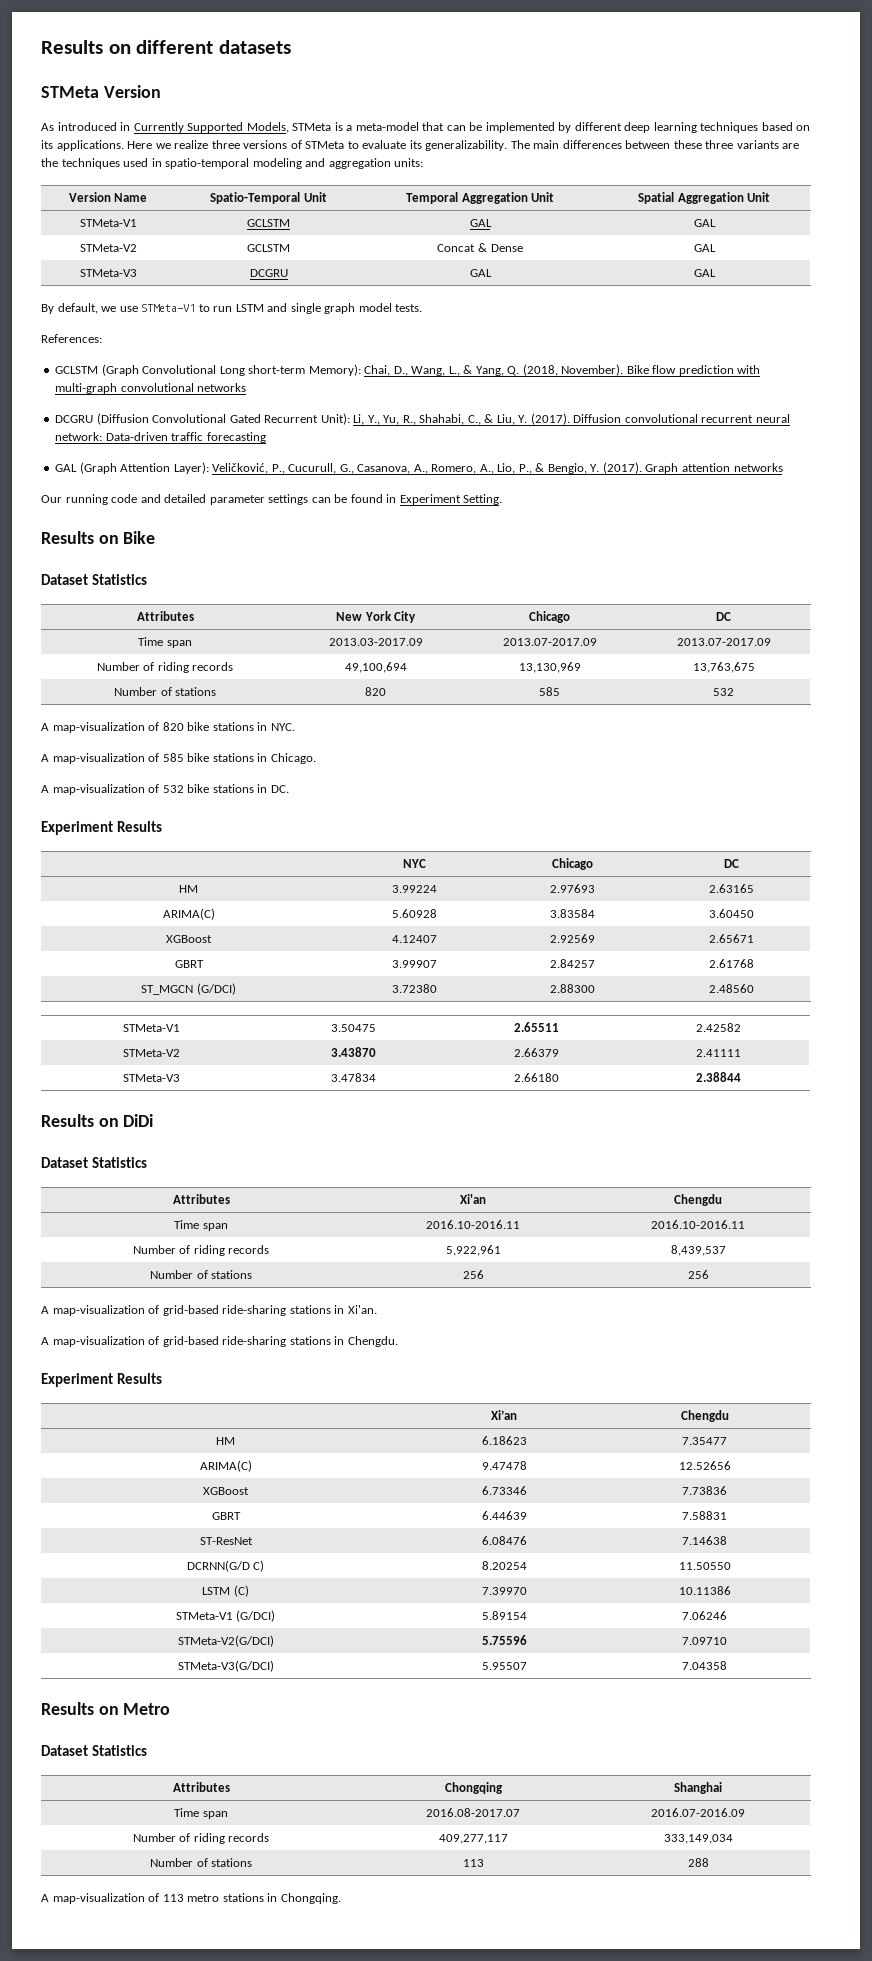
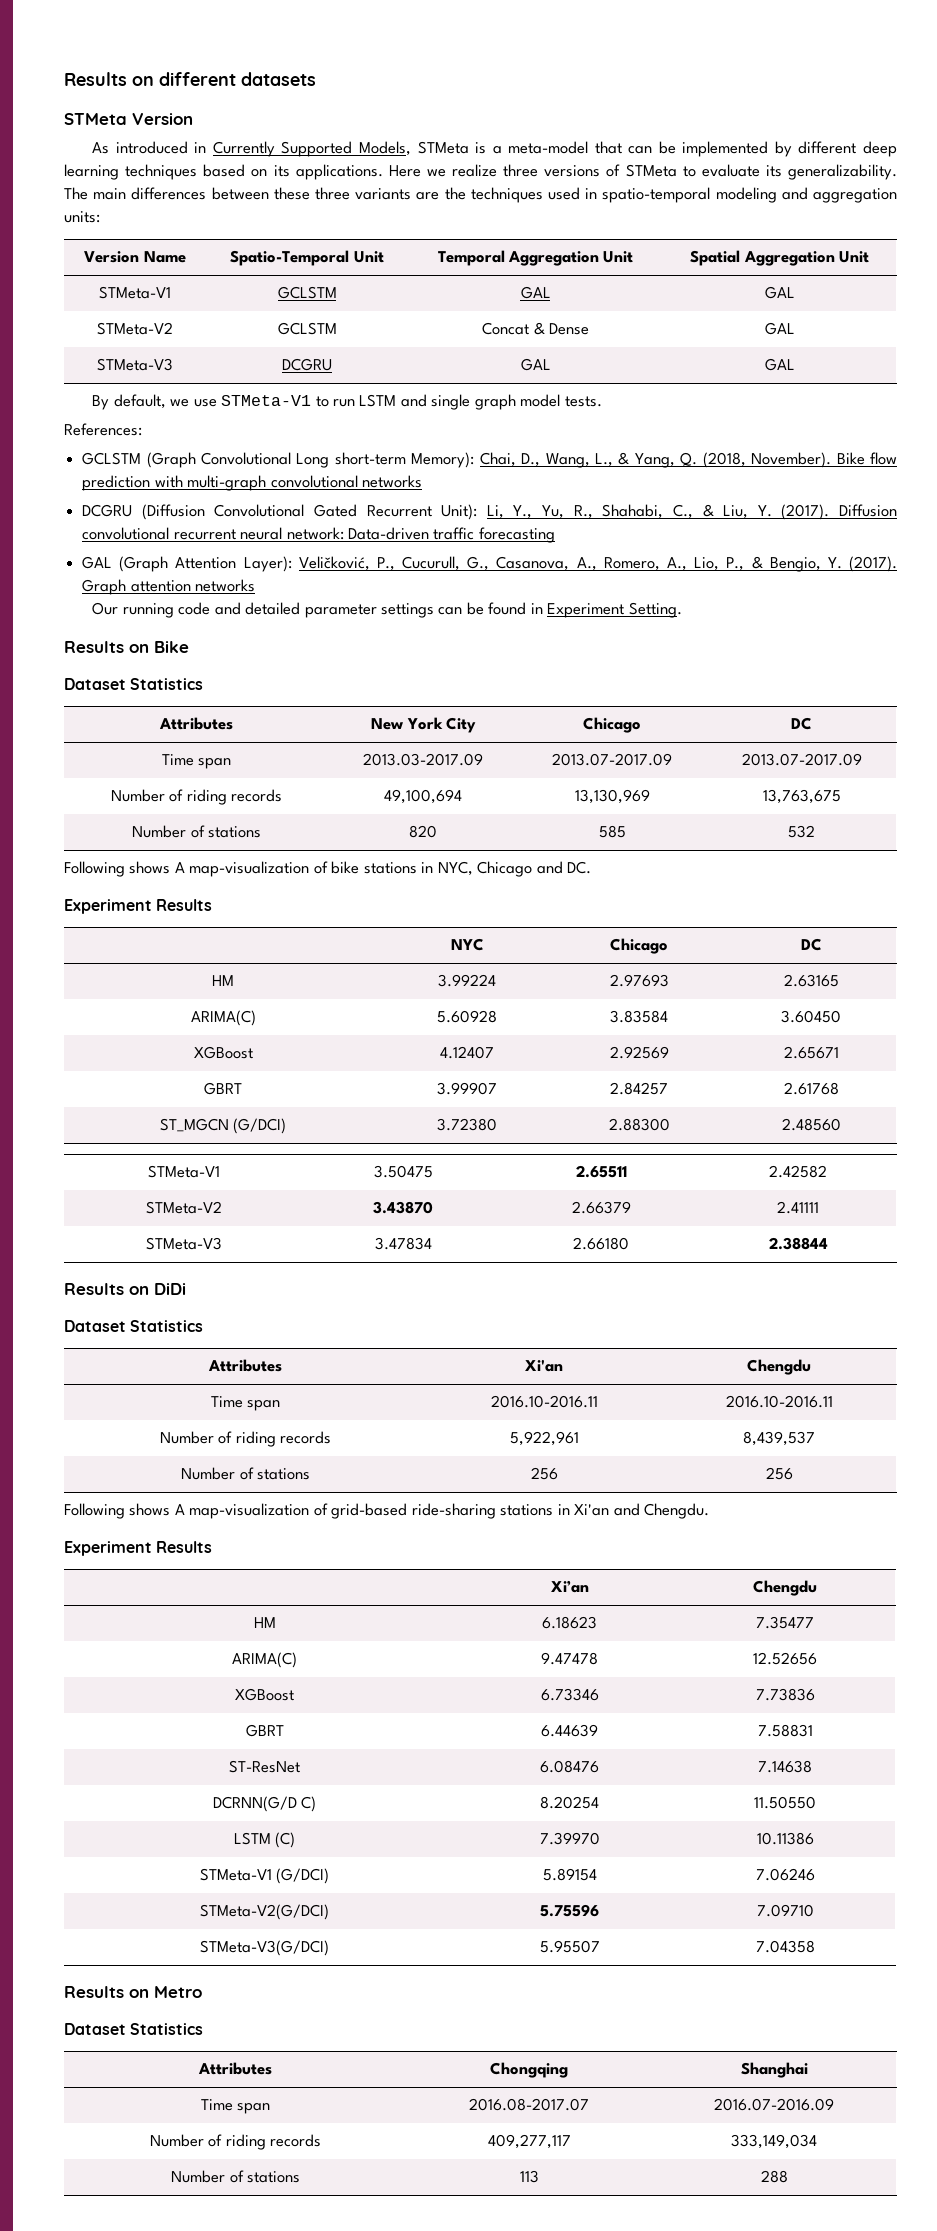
- A map-visualization of 820 bike stations in NYC.
- A map-visualization of 585 bike stations in Chicago.
- A map-visualization of 532 bike stations in DC.
+ Following shows A map-visualization of bike stations in NYC, Chicago and DC.
- A map-visualization of grid-based ride-sharing stations in Xi'an.
- A map-visualization of grid-based ride-sharing stations in Chengdu.
+ Following shows A map-visualization of grid-based ride-sharing stations in Xi'an and Chengdu.
- A map-visualization of 113 metro stations in Chongqing.

